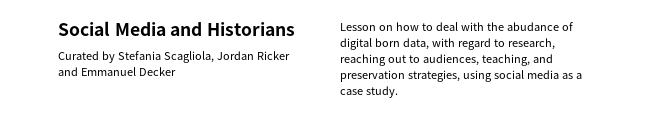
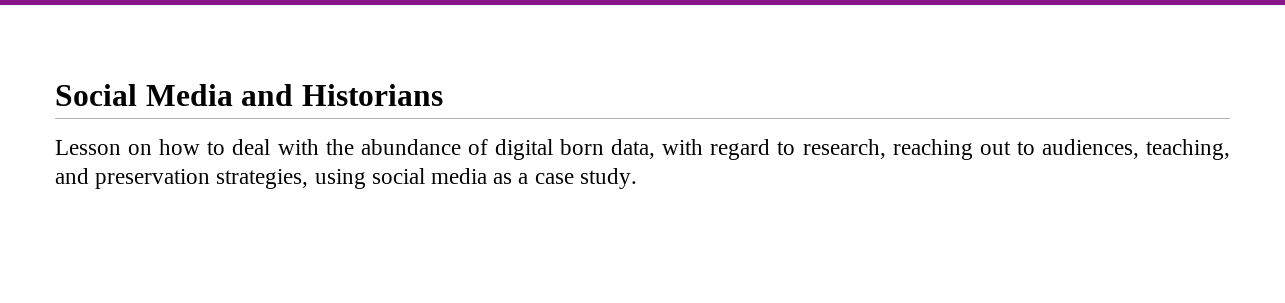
- Curated by Stefania Scagliola, Jordan Ricker and Emmanuel Decker
- Lesson on how to deal with the abudance of digital born data, with regard to research, reaching out to audiences, teaching, and preservation strategies, using social media as a case study.
+ Lesson on how to deal with the abundance of digital born data, with regard to research, reaching out to audiences, teaching, and preservation strategies, using social media as a case study.

